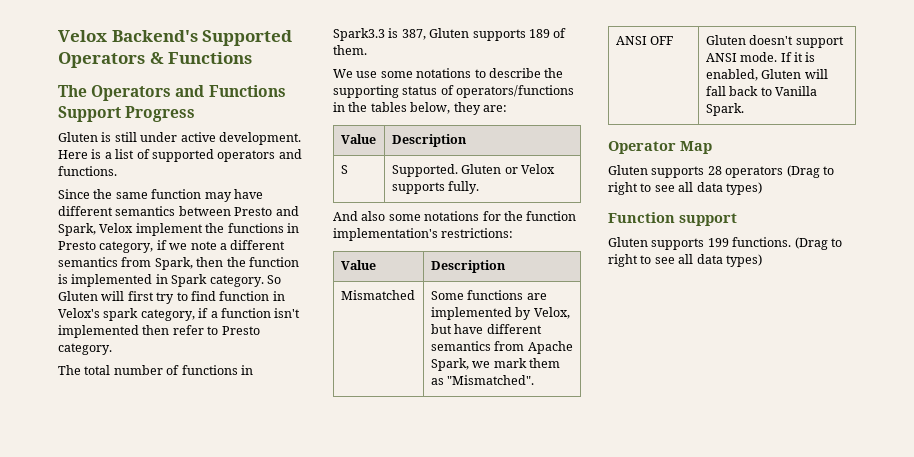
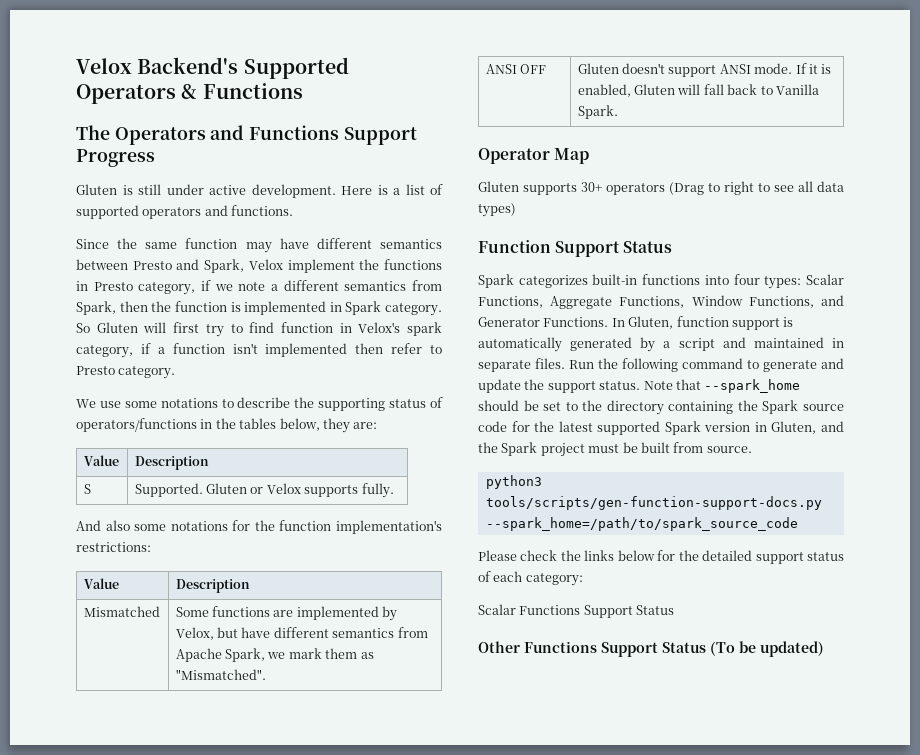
- The total number of functions in Spark3.3 is 387, Gluten supports 189 of them.
- Gluten supports 28 operators (Drag to right to see all data types)
+ Gluten supports 30+ operators (Drag to right to see all data types)
- Function support
- Gluten supports 199 functions. (Drag to right to see all data types)
+ Function Support Status
+ Spark categorizes built-in functions into four types: Scalar Functions, Aggregate Functions, Window Functions, and Generator Functions. In Gluten, function support is automatically generated by a script and maintained in separate files. Run the following command to generate and update the support status. Note that --spark_home should be set to the directory containing the Spark source code for the latest supported Spark version in Gluten, and the Spark project must be built from source.
+ python3 tools/scripts/gen-function-support-docs.py --spark_home=/path/to/spark_source_code
+ Please check the links below for the detailed support status of each category:
+ Scalar Functions Support Status
+ Other Functions Support Status (To be updated)

